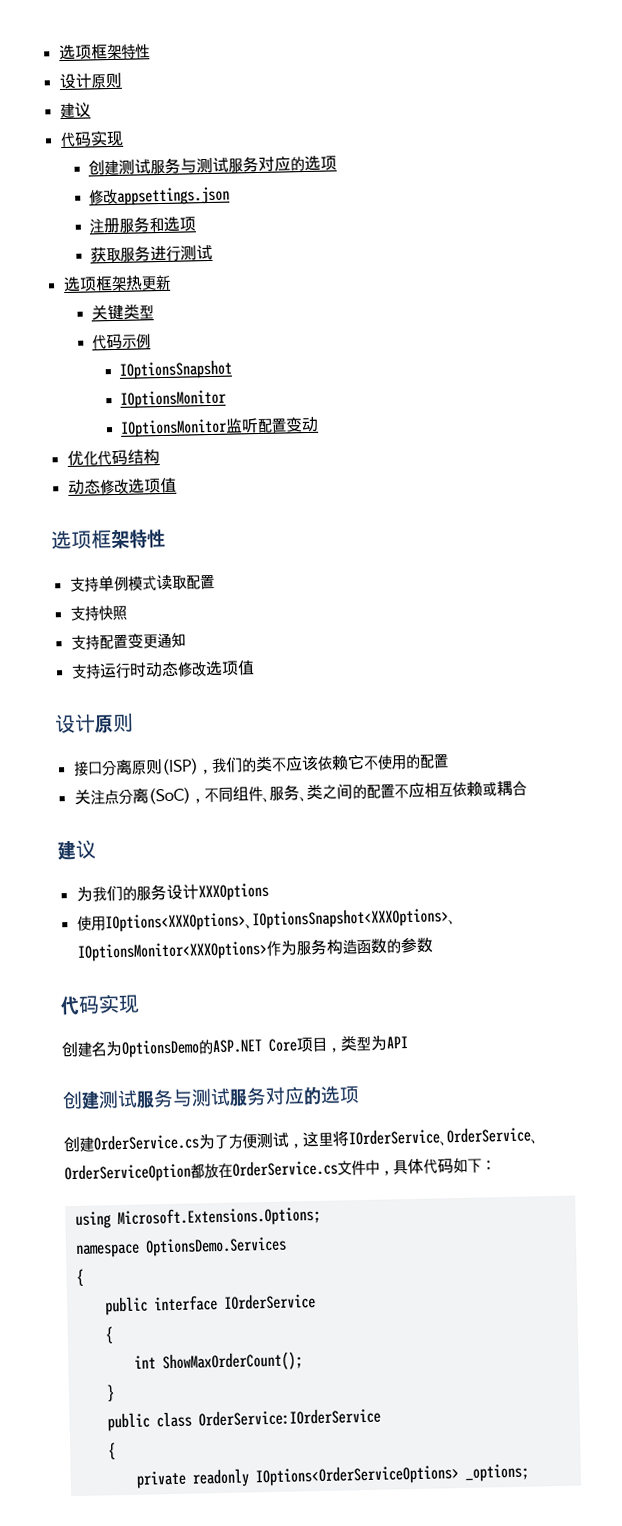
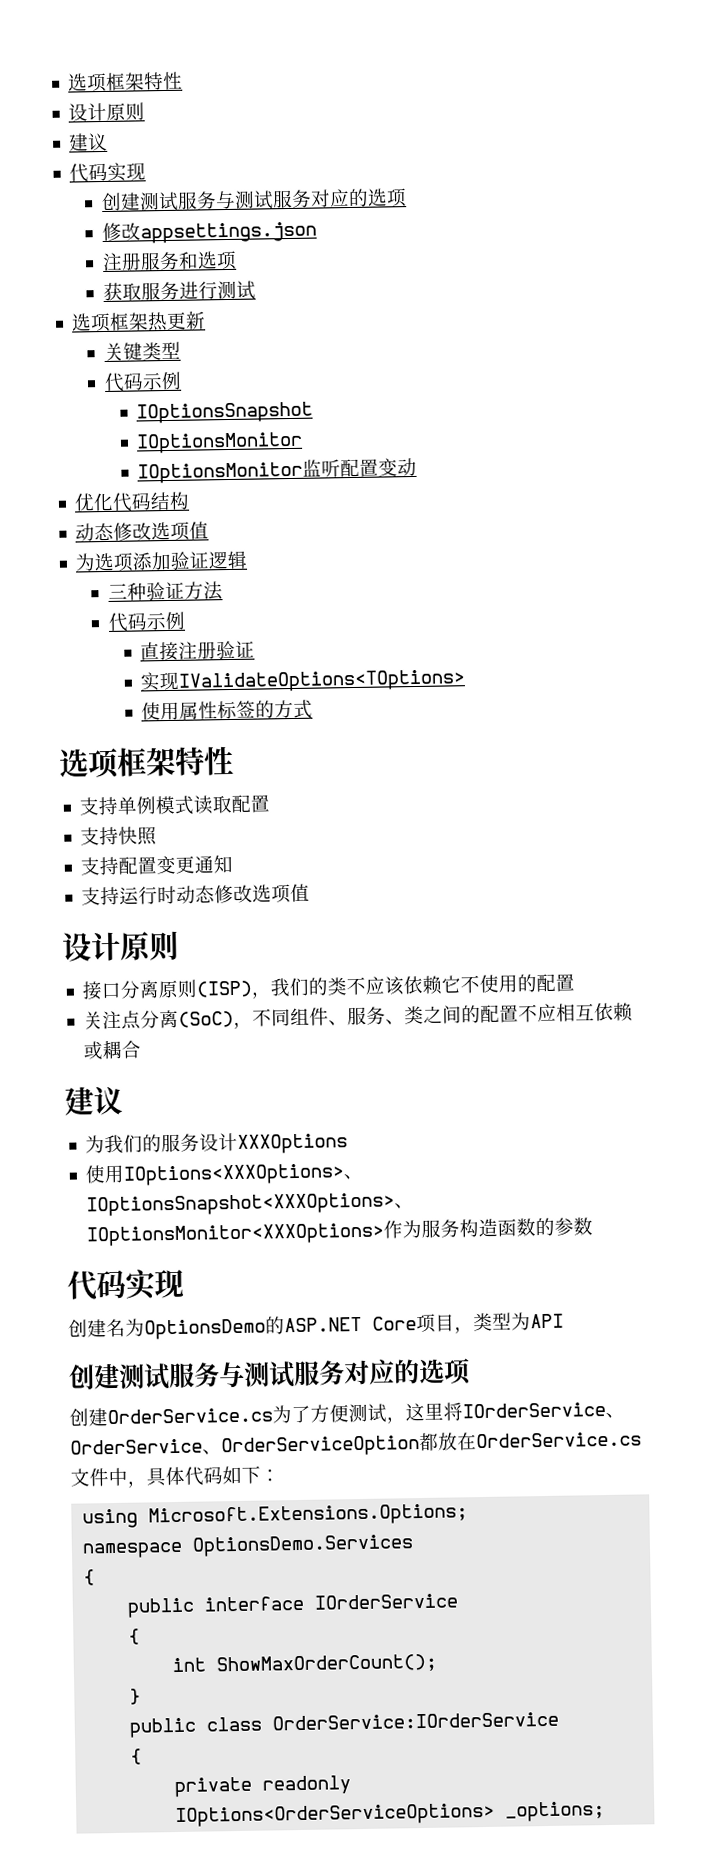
+ 为选项添加验证逻辑
+ 三种验证方法
+ 代码示例
+ 直接注册验证
+ 实现IValidateOptions<TOptions>
+ 使用属性标签的方式

